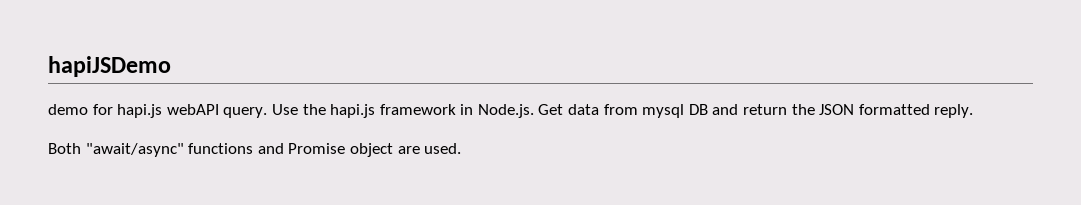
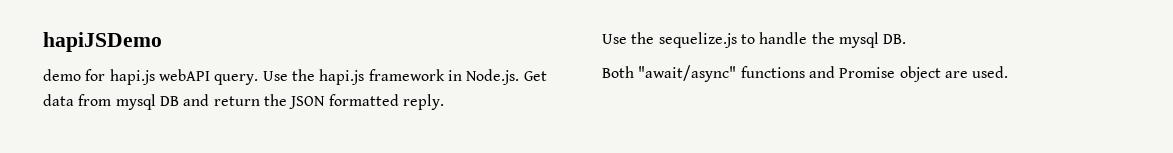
+ Use the sequelize.js to handle the mysql DB.

